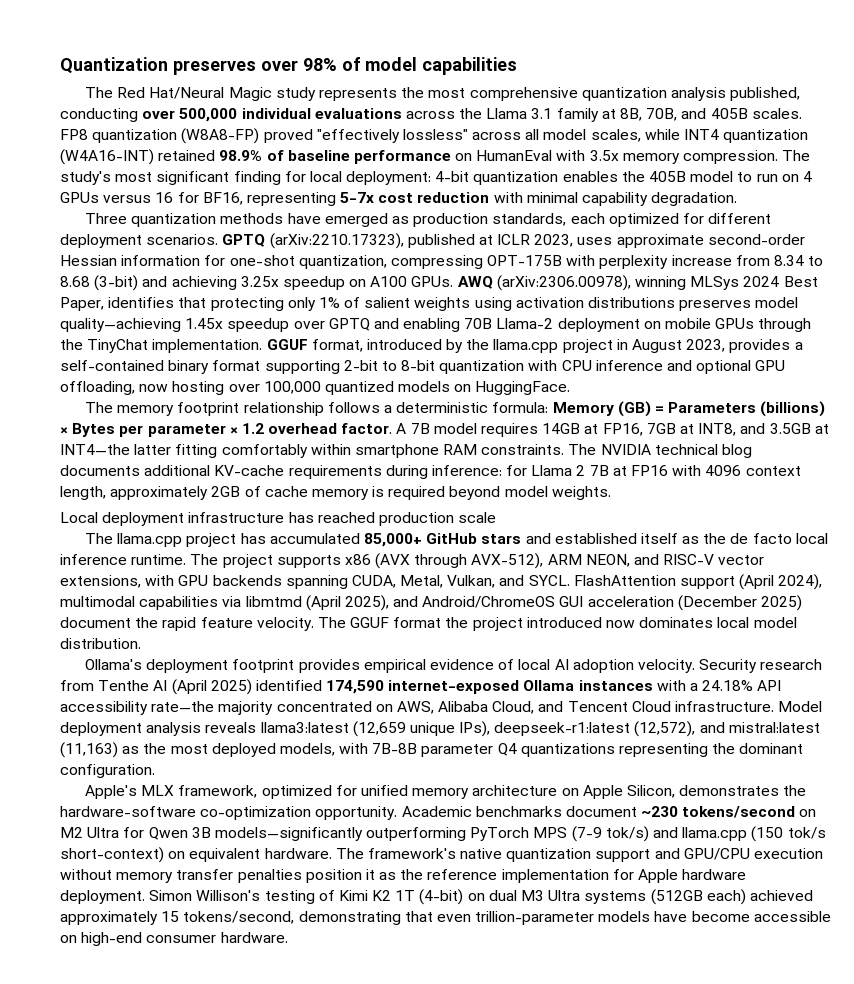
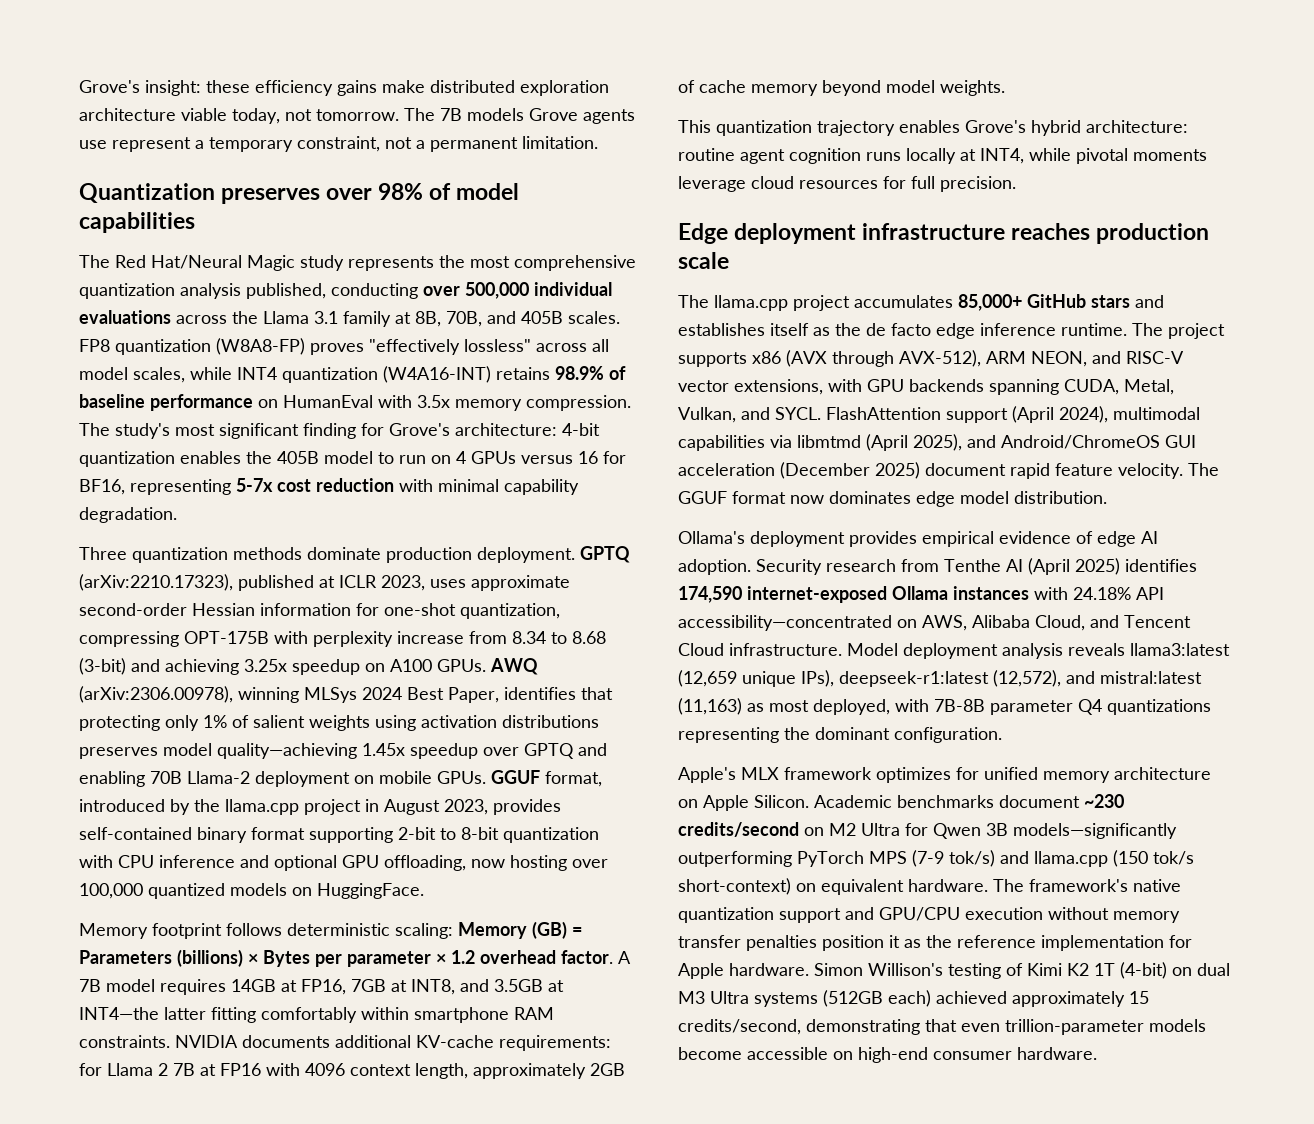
+ Grove's insight: these efficiency gains make distributed exploration architecture viable today, not tomorrow. The 7B models Grove agents use represent a temporary constraint, not a permanent limitation.
- FP8 quantization (W8A8-FP) proved "effectively lossless" across all model scales, while INT4 quantization (W4A16-INT) retained 98.9% of baseline performance on HumanEval with 3.5x memory compression.
+ FP8 quantization (W8A8-FP) proves "effectively lossless" across all model scales, while INT4 quantization (W4A16-INT) retains 98.9% of baseline performance on HumanEval with 3.5x memory compression.
- The study's most significant finding for local deployment: 4-bit quantization enables the 405B model to run on 4 GPUs versus 16 for BF16, representing 5-7x cost reduction with minimal capability degradation.
+ The study's most significant finding for Grove's architecture: 4-bit quantization enables the 405B model to run on 4 GPUs versus 16 for BF16, representing 5-7x cost reduction with minimal capability degradation.
- Three quantization methods have emerged as production standards, each optimized for different deployment scenarios.
+ Three quantization methods dominate production deployment.
- AWQ (arXiv:2306.00978), winning MLSys 2024 Best Paper, identifies that protecting only 1% of salient weights using activation distributions preserves model quality—achieving 1.45x speedup over GPTQ and enabling 70B Llama-2 deployment on mobile GPUs through the TinyChat implementation.
+ AWQ (arXiv:2306.00978), winning MLSys 2024 Best Paper, identifies that protecting only 1% of salient weights using activation distributions preserves model quality—achieving 1.45x speedup over GPTQ and enabling 70B Llama-2 deployment on mobile GPUs.
- GGUF format, introduced by the llama.cpp project in August 2023, provides a self-contained binary format supporting 2-bit to 8-bit quantization with CPU inference and optional GPU offloading, now hosting over 100,000 quantized models on HuggingFace.
+ GGUF format, introduced by the llama.cpp project in August 2023, provides self-contained binary format supporting 2-bit to 8-bit quantization with CPU inference and optional GPU offloading, now hosting over 100,000 quantized models on HuggingFace.
- The memory footprint relationship follows a deterministic formula: Memory (GB) = Parameters (billions) × Bytes per parameter × 1.2 overhead factor.
+ Memory footprint follows deterministic scaling: Memory (GB) = Parameters (billions) × Bytes per parameter × 1.2 overhead factor.
- The NVIDIA technical blog documents additional KV-cache requirements during inference: for Llama 2 7B at FP16 with 4096 context length, approximately 2GB of cache memory is required beyond model weights.
+ NVIDIA documents additional KV-cache requirements: for Llama 2 7B at FP16 with 4096 context length, approximately 2GB of cache memory beyond model weights.
- Local deployment infrastructure has reached production scale
+ This quantization trajectory enables Grove's hybrid architecture: routine agent cognition runs locally at INT4, while pivotal moments leverage cloud resources for full precision.
+ Edge deployment infrastructure reaches production scale
- The llama.cpp project has accumulated 85,000+ GitHub stars and established itself as the de facto local inference runtime.
+ The llama.cpp project accumulates 85,000+ GitHub stars and establishes itself as the de facto edge inference runtime.
- FlashAttention support (April 2024), multimodal capabilities via libmtmd (April 2025), and Android/ChromeOS GUI acceleration (December 2025) document the rapid feature velocity.
+ FlashAttention support (April 2024), multimodal capabilities via libmtmd (April 2025), and Android/ChromeOS GUI acceleration (December 2025) document rapid feature velocity.
- The GGUF format the project introduced now dominates local model distribution.
+ The GGUF format now dominates edge model distribution.
- Ollama's deployment footprint provides empirical evidence of local AI adoption velocity.
+ Ollama's deployment provides empirical evidence of edge AI adoption.
- Security research from Tenthe AI (April 2025) identified 174,590 internet-exposed Ollama instances with a 24.18% API accessibility rate—the majority concentrated on AWS, Alibaba Cloud, and Tencent Cloud infrastructure.
+ Security research from Tenthe AI (April 2025) identifies 174,590 internet-exposed Ollama instances with 24.18% API accessibility—concentrated on AWS, Alibaba Cloud, and Tencent Cloud infrastructure.
- Model deployment analysis reveals llama3:latest (12,659 unique IPs), deepseek-r1:latest (12,572), and mistral:latest (11,163) as the most deployed models, with 7B-8B parameter Q4 quantizations representing the dominant configuration.
+ Model deployment analysis reveals llama3:latest (12,659 unique IPs), deepseek-r1:latest (12,572), and mistral:latest (11,163) as most deployed, with 7B-8B parameter Q4 quantizations representing the dominant configuration.
- Apple's MLX framework, optimized for unified memory architecture on Apple Silicon, demonstrates the hardware-software co-optimization opportunity.
+ Apple's MLX framework optimizes for unified memory architecture on Apple Silicon.
- Academic benchmarks document ~230 tokens/second on M2 Ultra for Qwen 3B models—significantly outperforming PyTorch MPS (7-9 tok/s) and llama.cpp (150 tok/s short-context) on equivalent hardware.
+ Academic benchmarks document ~230 credits/second on M2 Ultra for Qwen 3B models—significantly outperforming PyTorch MPS (7-9 tok/s) and llama.cpp (150 tok/s short-context) on equivalent hardware.
- The framework's native quantization support and GPU/CPU execution without memory transfer penalties position it as the reference implementation for Apple hardware deployment.
+ The framework's native quantization support and GPU/CPU execution without memory transfer penalties position it as the reference implementation for Apple hardware.
- Simon Willison's testing of Kimi K2 1T (4-bit) on dual M3 Ultra systems (512GB each) achieved approximately 15 tokens/second, demonstrating that even trillion-parameter models have become accessible on high-end consumer hardware.
+ Simon Willison's testing of Kimi K2 1T (4-bit) on dual M3 Ultra systems (512GB each) achieved approximately 15 credits/second, demonstrating that even trillion-parameter models become accessible on high-end consumer hardware.

